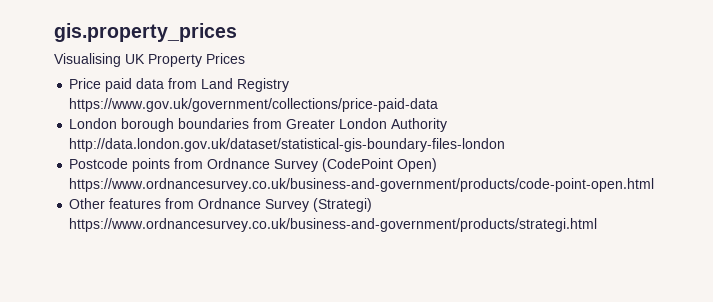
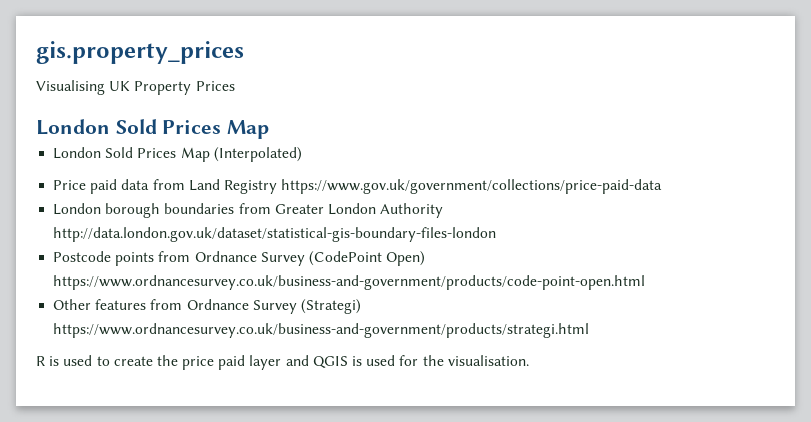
  Visualising UK Property Prices
+ London Sold Prices Map
+ London Sold Prices Map (Interpolated)
+ R is used to create the price paid layer and QGIS is used for the visualisation.

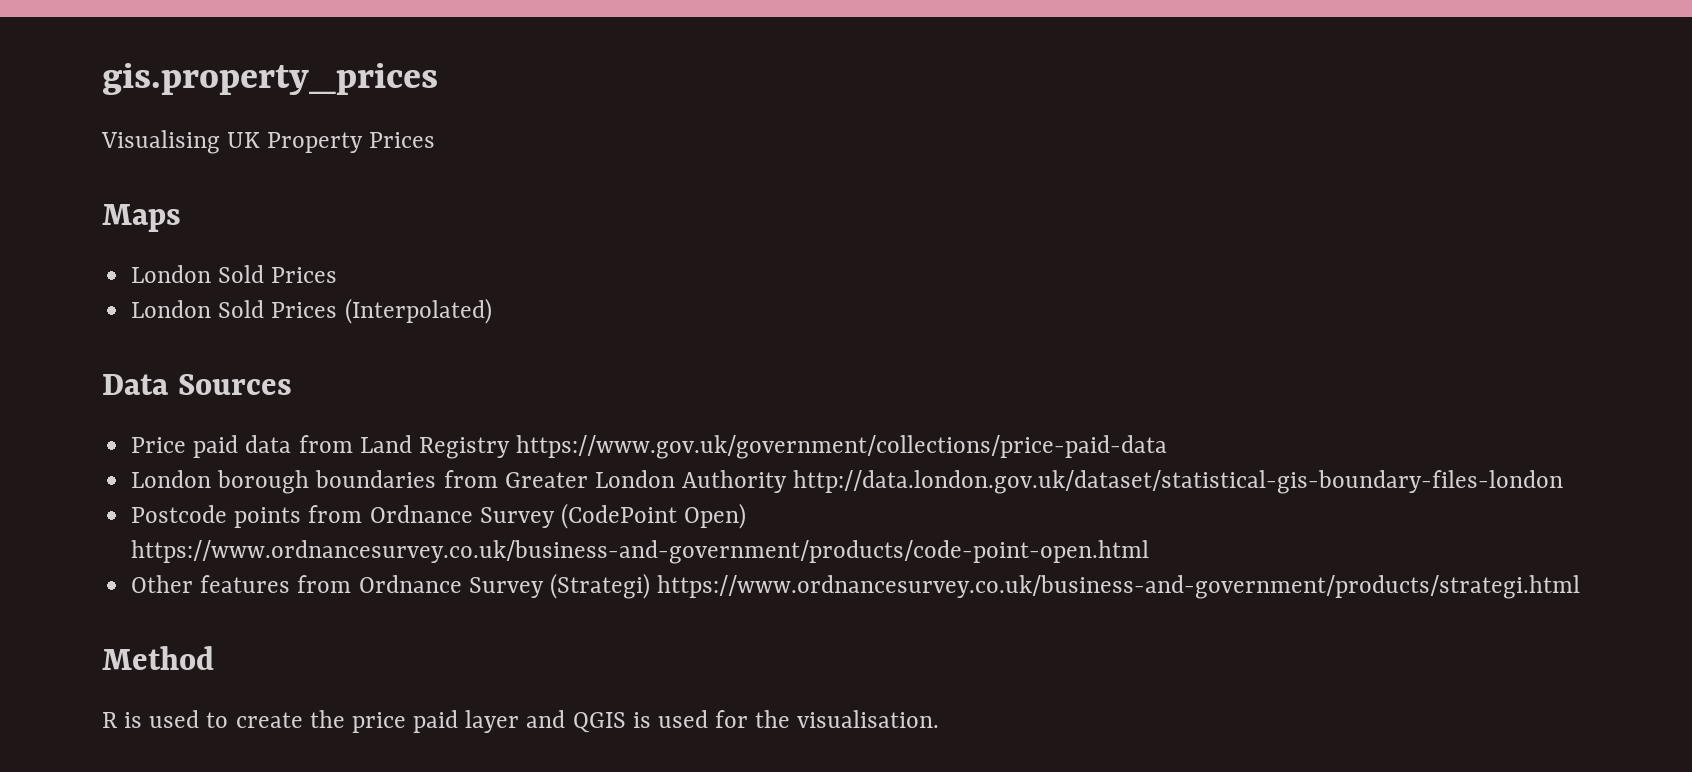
  Visualising UK Property Prices
- London Sold Prices Map
- London Sold Prices Map (Interpolated)
+ Maps
+ London Sold Prices
+ London Sold Prices (Interpolated)
+ Data Sources
+ Method

